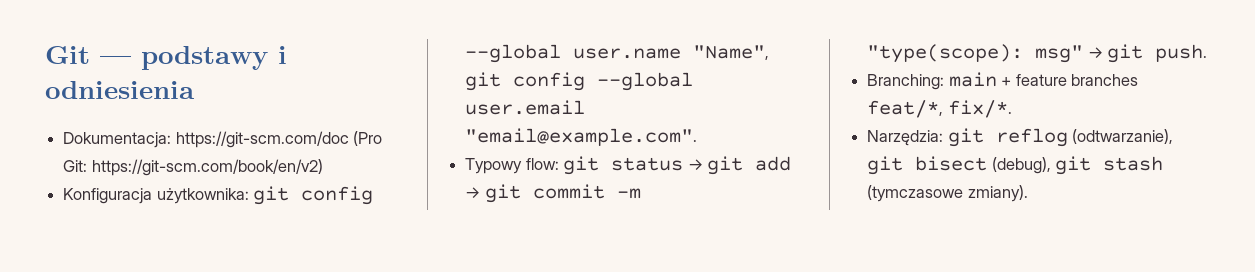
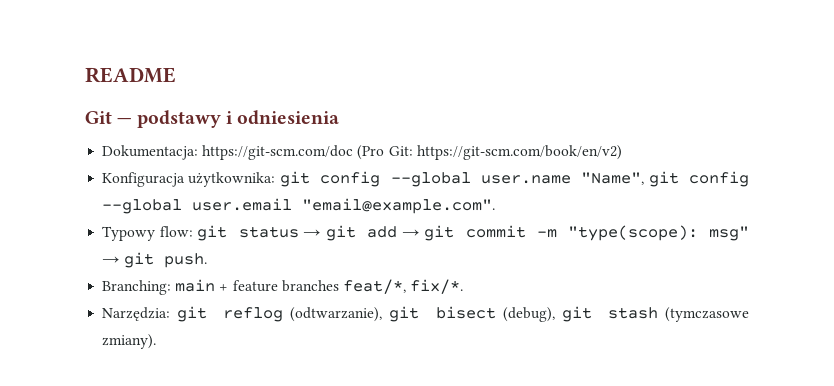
+ README

